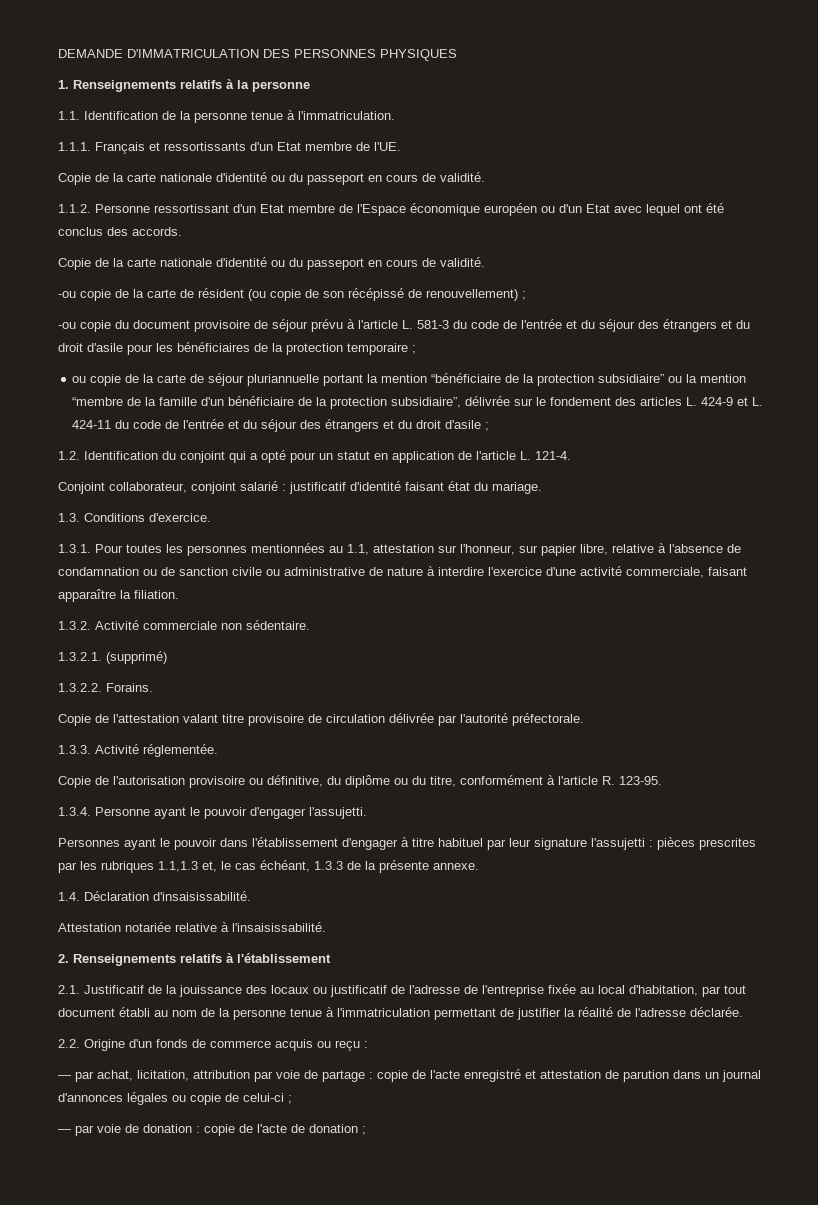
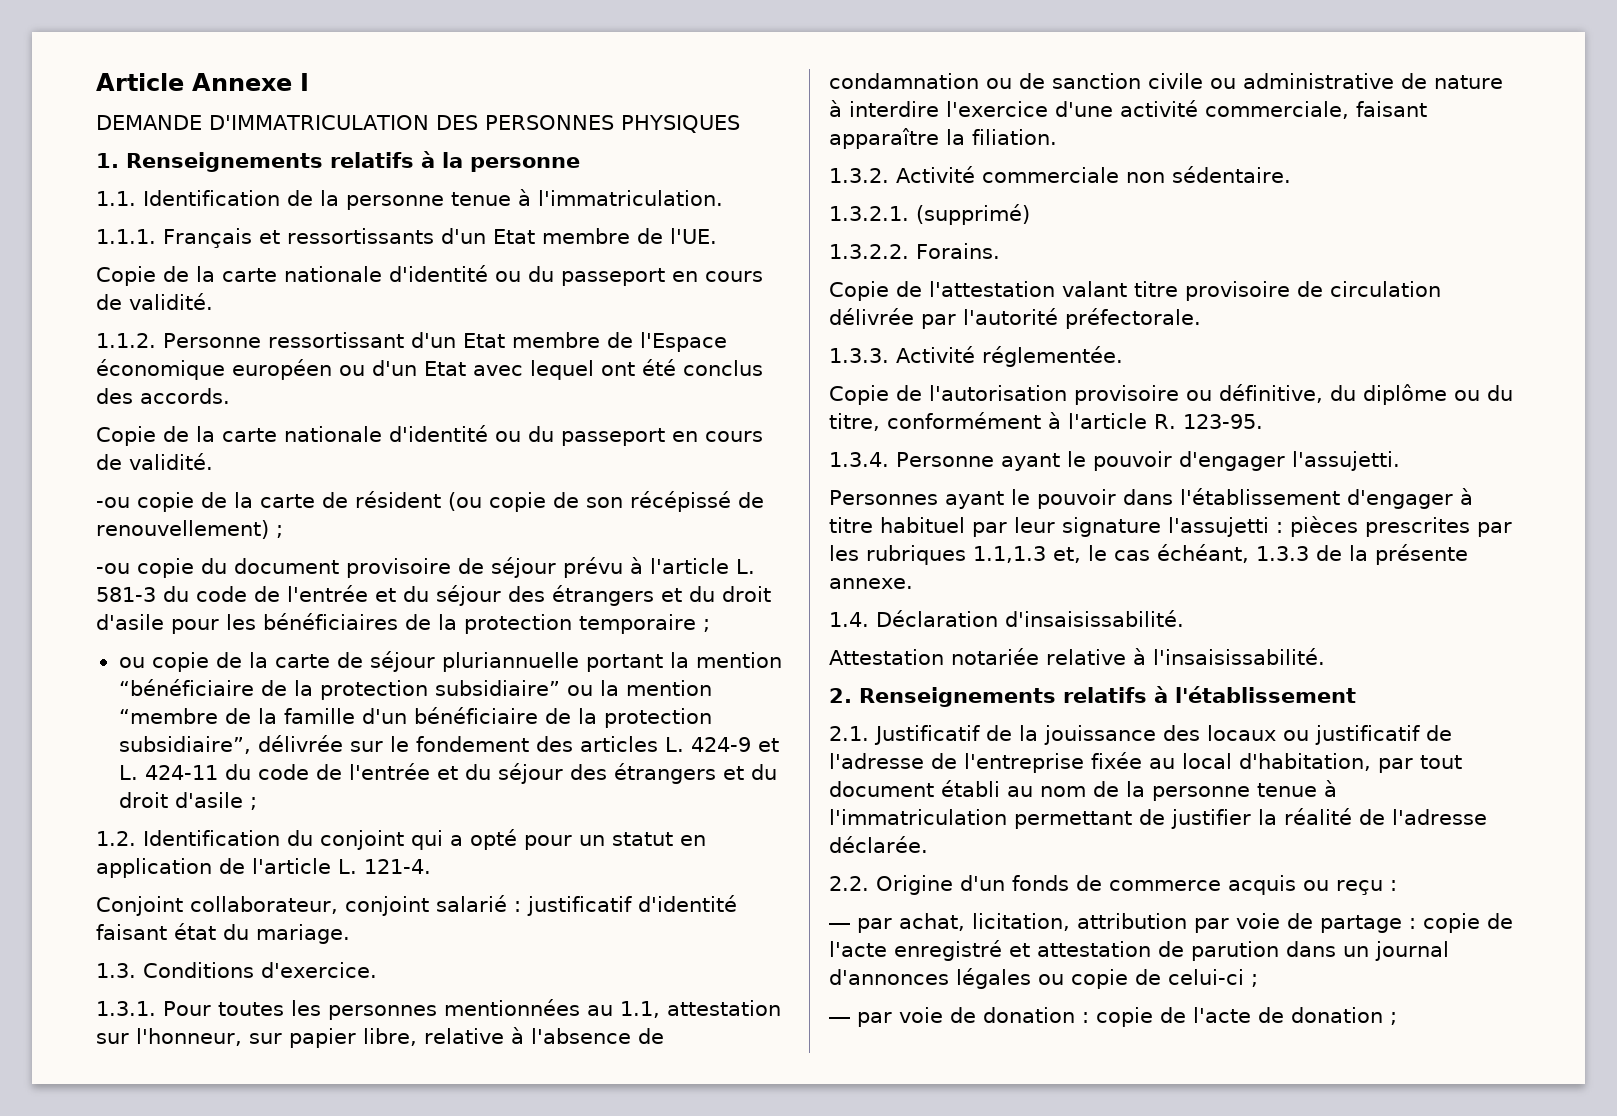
+ Article Annexe I

